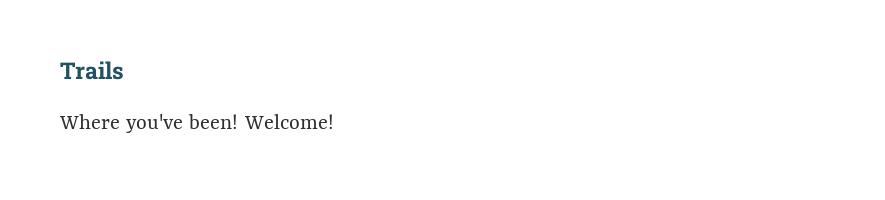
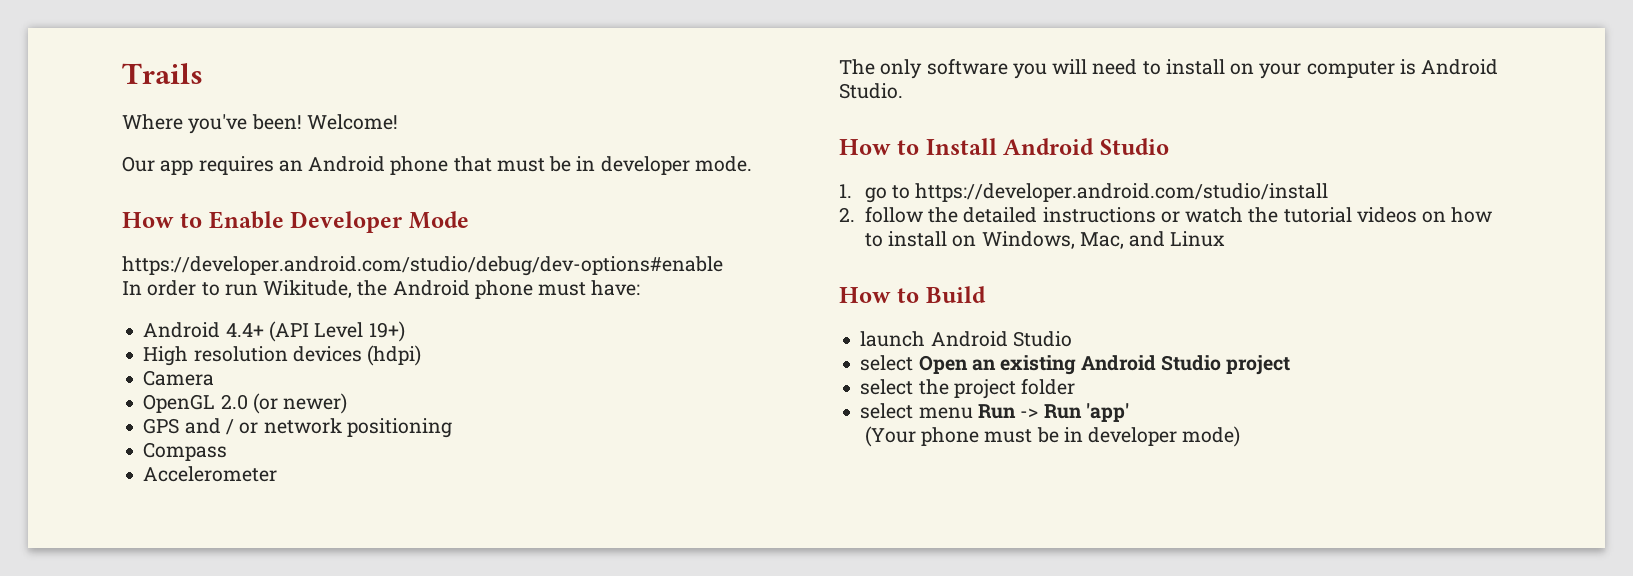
+ Our app requires an Android phone that must be in developer mode.
+ How to Enable Developer Mode
+ https://developer.android.com/studio/debug/dev-options#enable
+ In order to run Wikitude, the Android phone must have:
+ Android 4.4+ (API Level 19+)
+ High resolution devices (hdpi)
+ Camera
+ OpenGL 2.0 (or newer)
+ GPS and / or network positioning
+ Compass
+ Accelerometer
+ The only software you will need to install on your computer is Android Studio.
+ How to Install Android Studio
+ 1. go to https://developer.android.com/studio/install
+ 2. follow the detailed instructions or watch the tutorial videos on how to install on Windows, Mac, and Linux
+ How to Build
+ launch Android Studio
+ select Open an existing Android Studio project
+ select the project folder
+ select menu Run -> Run 'app'
+ (Your phone must be in developer mode)

